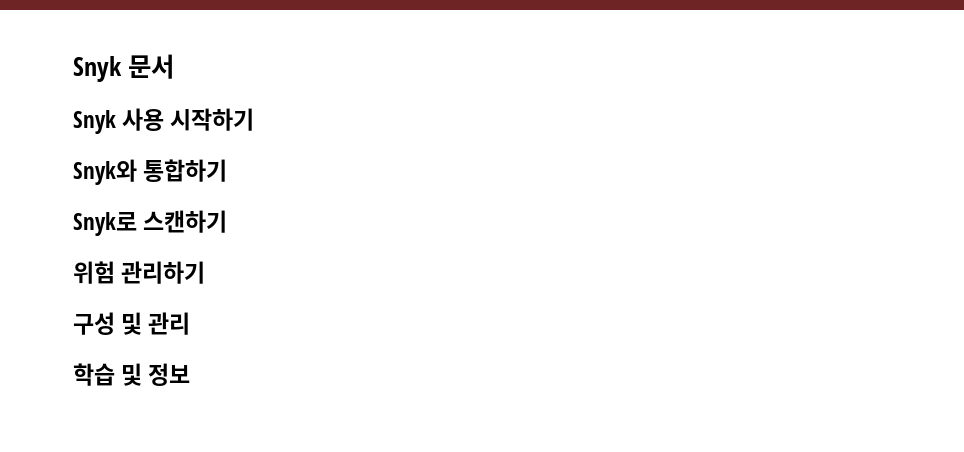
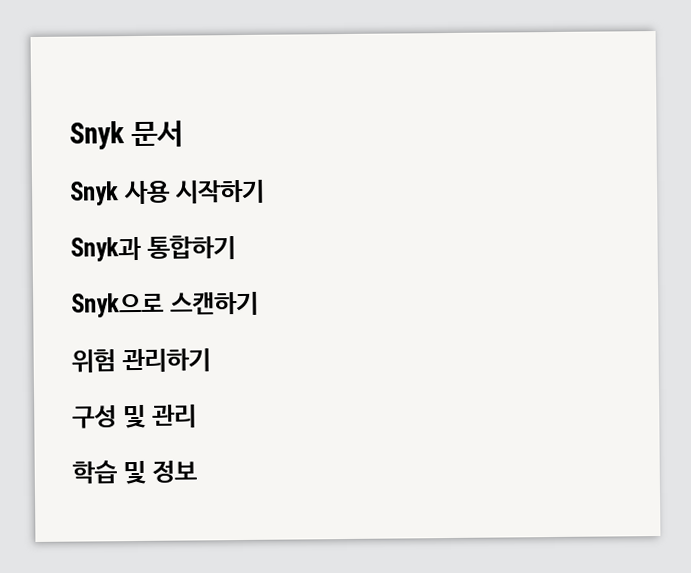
- Snyk와 통합하기
+ Snyk과 통합하기
- Snyk로 스캔하기
+ Snyk으로 스캔하기

